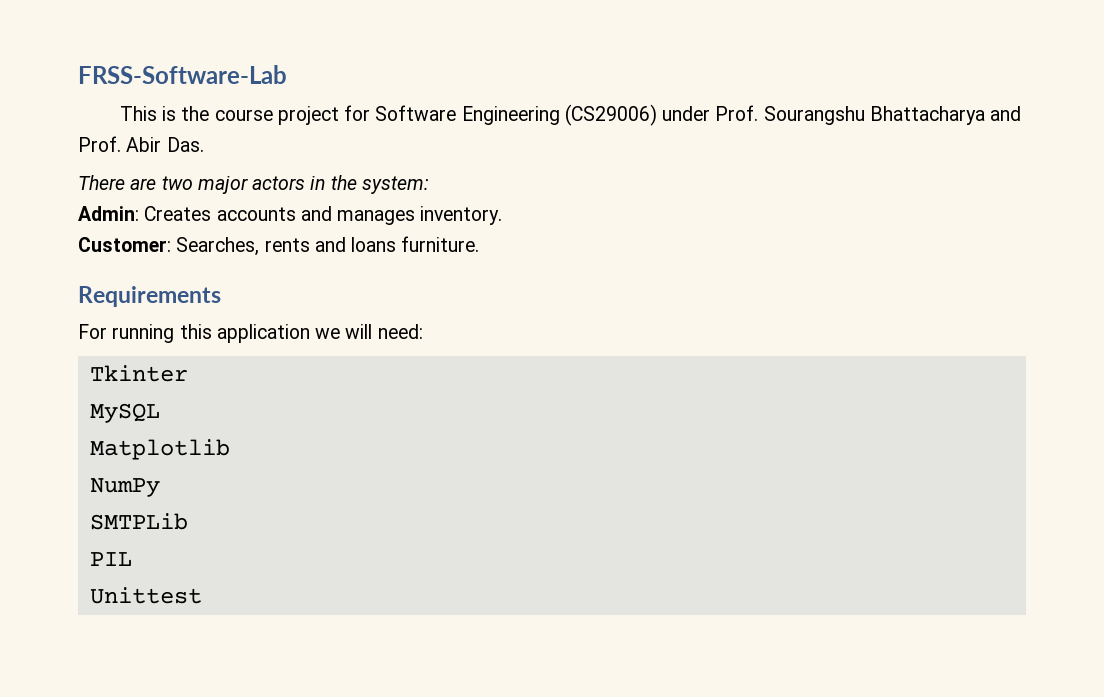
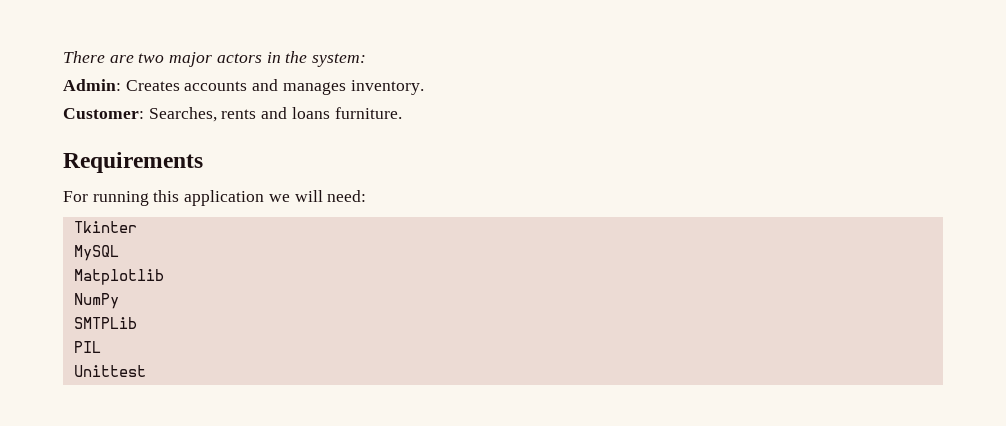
- FRSS-Software-Lab
- This is the course project for Software Engineering (CS29006) under Prof. Sourangshu Bhattacharya and Prof. Abir Das.

